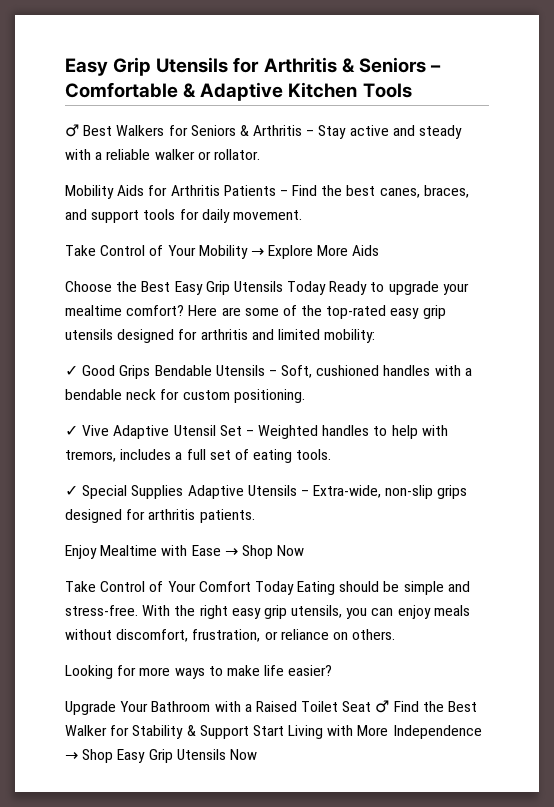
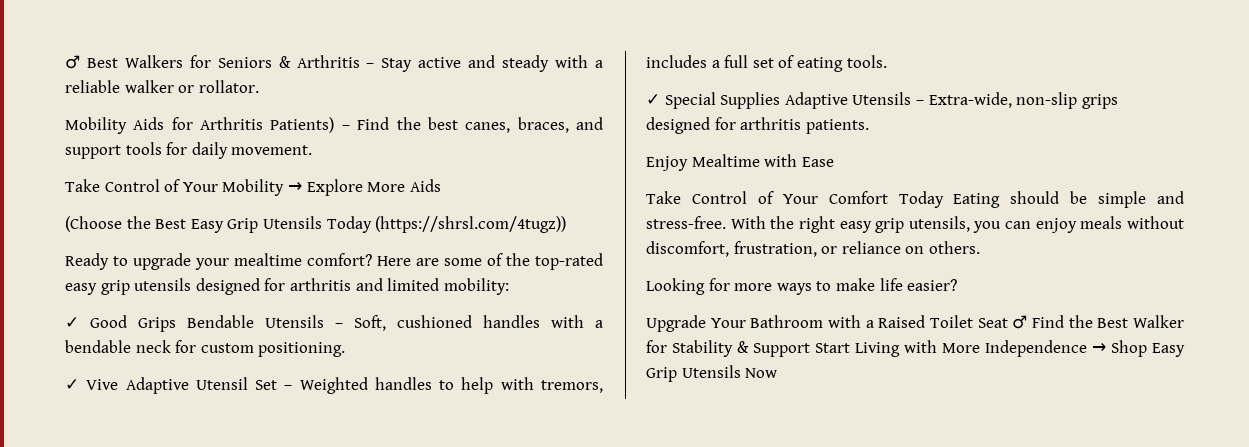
- Easy Grip Utensils for Arthritis & Seniors – Comfortable & Adaptive Kitchen Tools
- Mobility Aids for Arthritis Patients – Find the best canes, braces, and support tools for daily movement.
+ Mobility Aids for Arthritis Patients) – Find the best canes, braces, and support tools for daily movement.
- Choose the Best Easy Grip Utensils Today Ready to upgrade your mealtime comfort?
+ (Choose the Best Easy Grip Utensils Today (https://shrsl.com/4tugz))
+ Ready to upgrade your mealtime comfort?
- Enjoy Mealtime with Ease → Shop Now
+ Enjoy Mealtime with Ease

